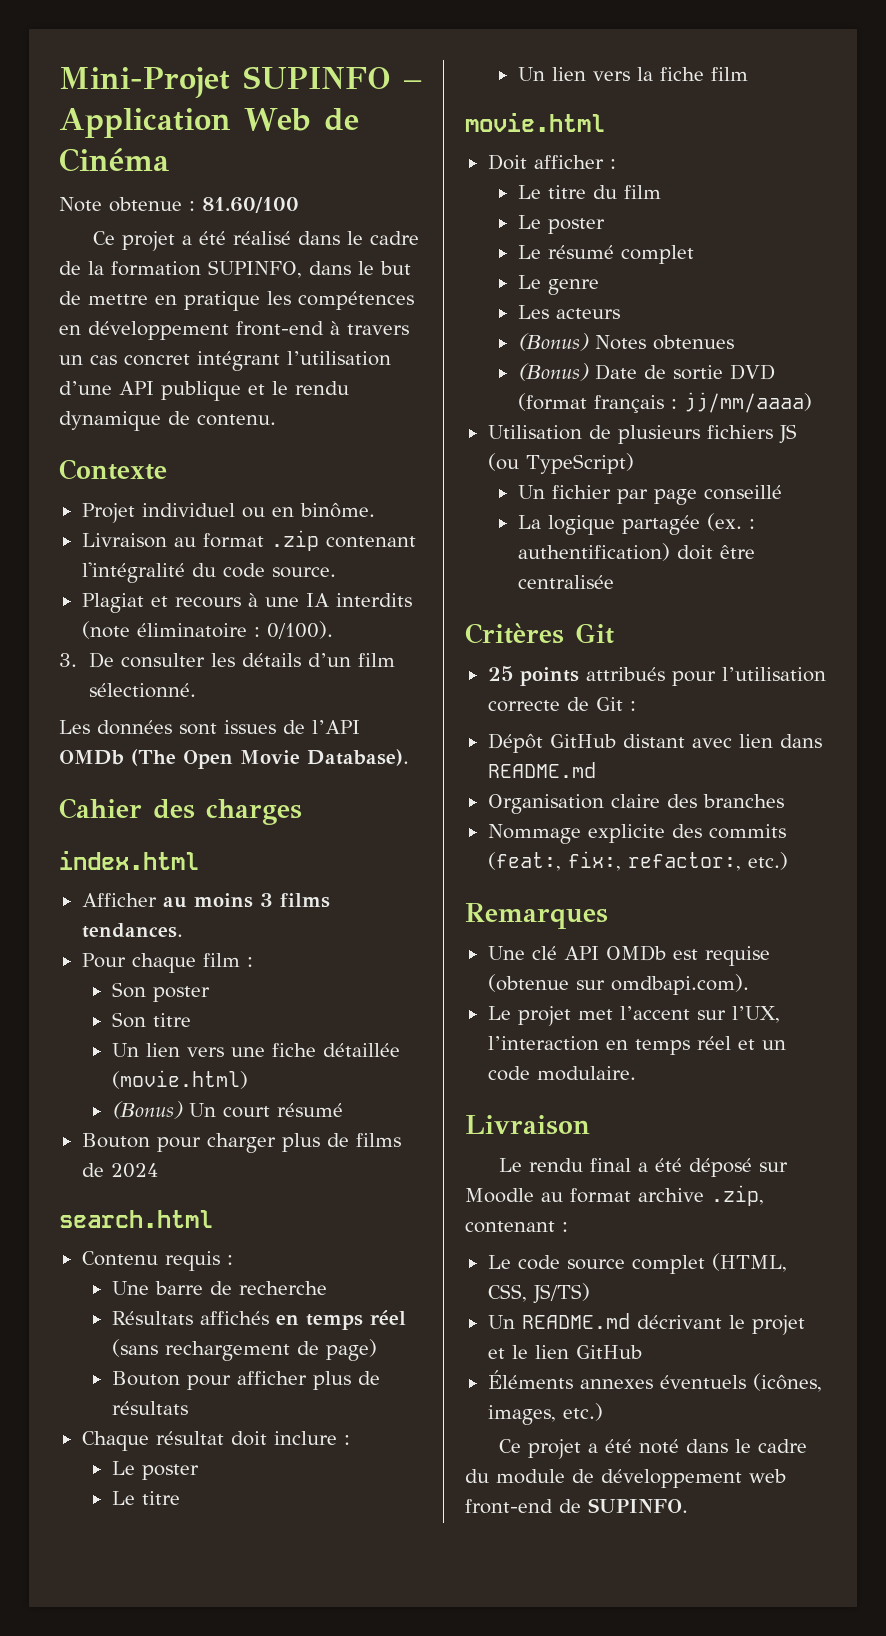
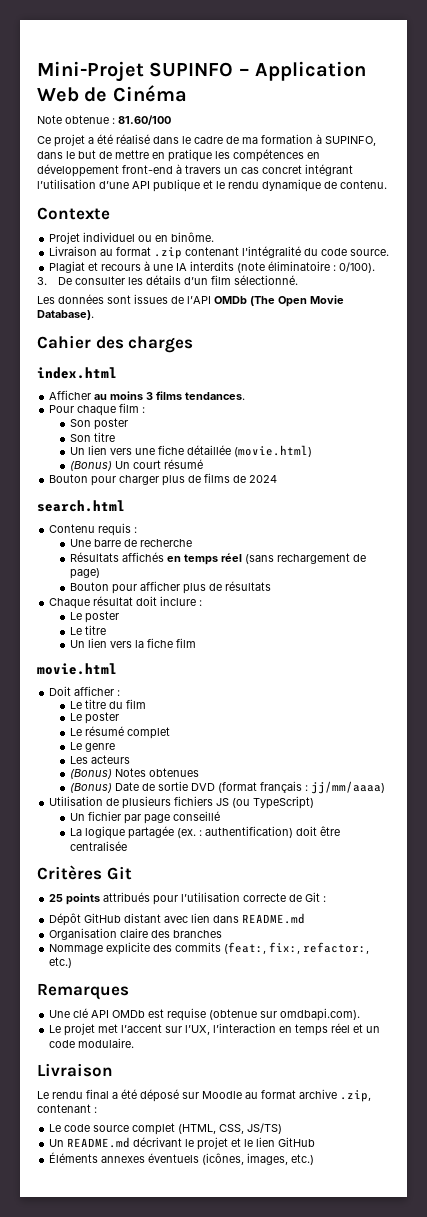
- Ce projet a été réalisé dans le cadre de la formation SUPINFO, dans le but de mettre en pratique les compétences en développement front-end à travers un cas concret intégrant l’utilisation d’une API publique et le rendu dynamique de contenu.
+ Ce projet a été réalisé dans le cadre de ma formation à SUPINFO, dans le but de mettre en pratique les compétences en développement front-end à travers un cas concret intégrant l’utilisation d’une API publique et le rendu dynamique de contenu.
- Ce projet a été noté dans le cadre du module de développement web front-end de SUPINFO.

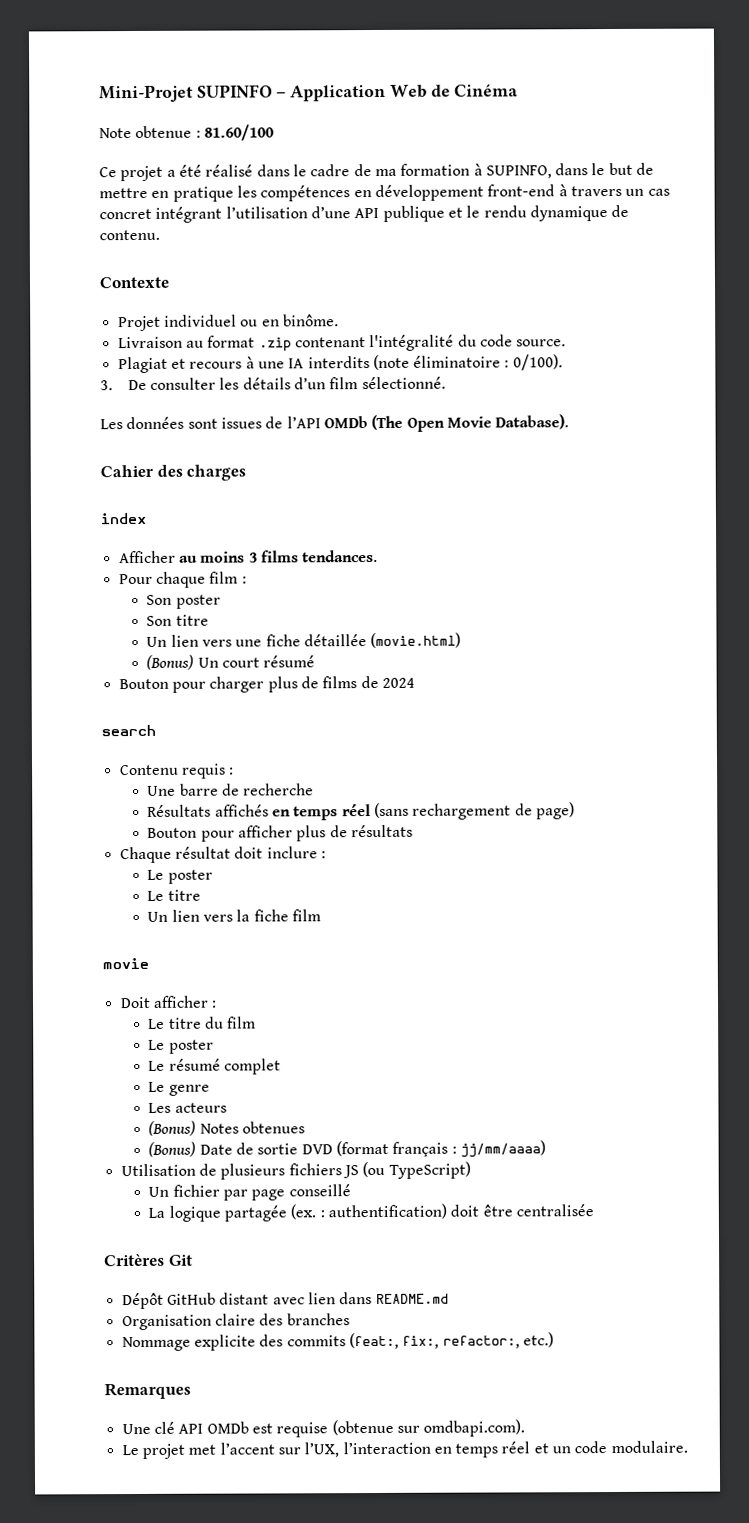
- index.html
+ index
- search.html
+ search
- movie.html
+ movie
- 25 points attribués pour l’utilisation correcte de Git :
  Le projet met l’accent sur l’UX, l’interaction en temps réel et un code modulaire.
- Livraison
- Le rendu final a été déposé sur Moodle au format archive .zip, contenant :
- Le code source complet (HTML, CSS, JS/TS)
- Un README.md décrivant le projet et le lien GitHub
- Éléments annexes éventuels (icônes, images, etc.)

